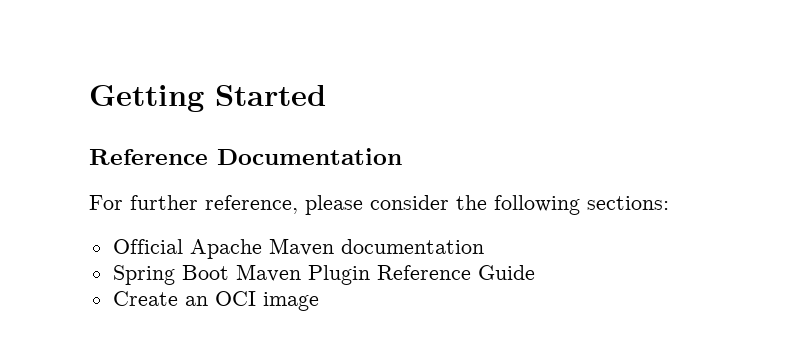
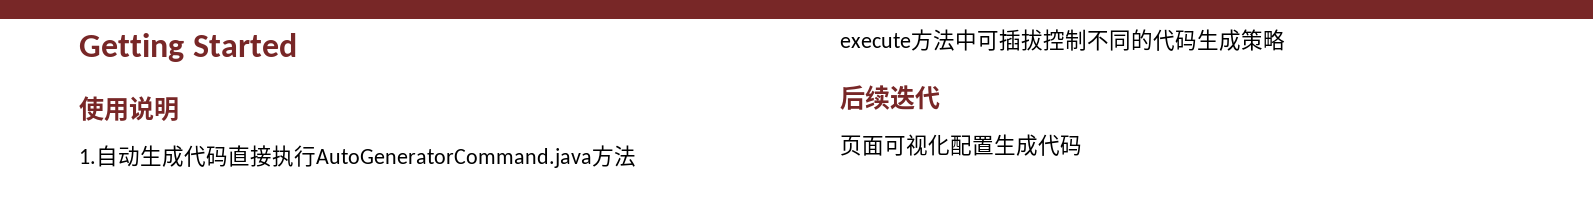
- Reference Documentation
- For further reference, please consider the following sections:
- Official Apache Maven documentation
- Spring Boot Maven Plugin Reference Guide
- Create an OCI image
+ 使用说明
+ 1.自动生成代码直接执行AutoGeneratorCommand.java方法
+ execute方法中可插拔控制不同的代码生成策略
+ 后续迭代
+ 页面可视化配置生成代码

